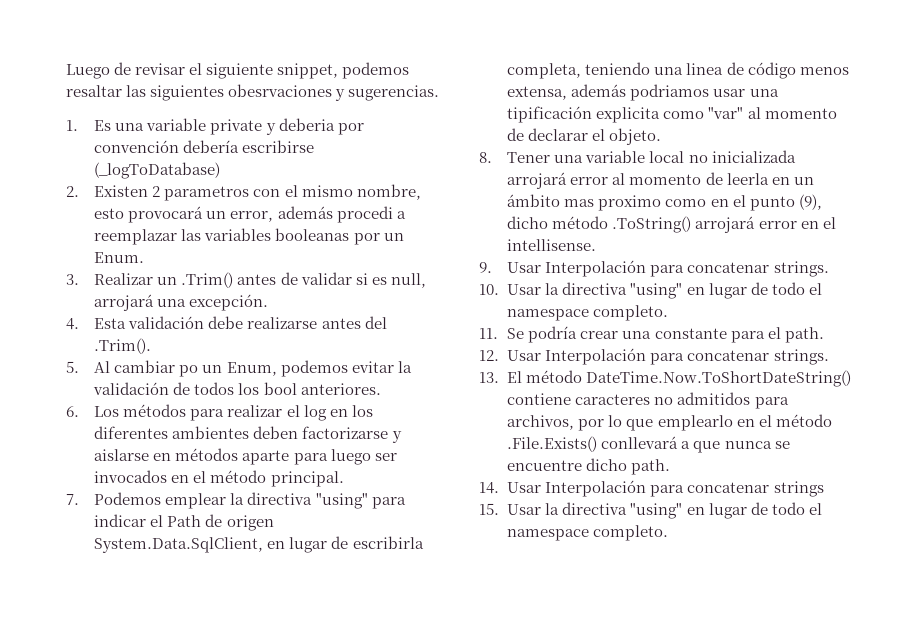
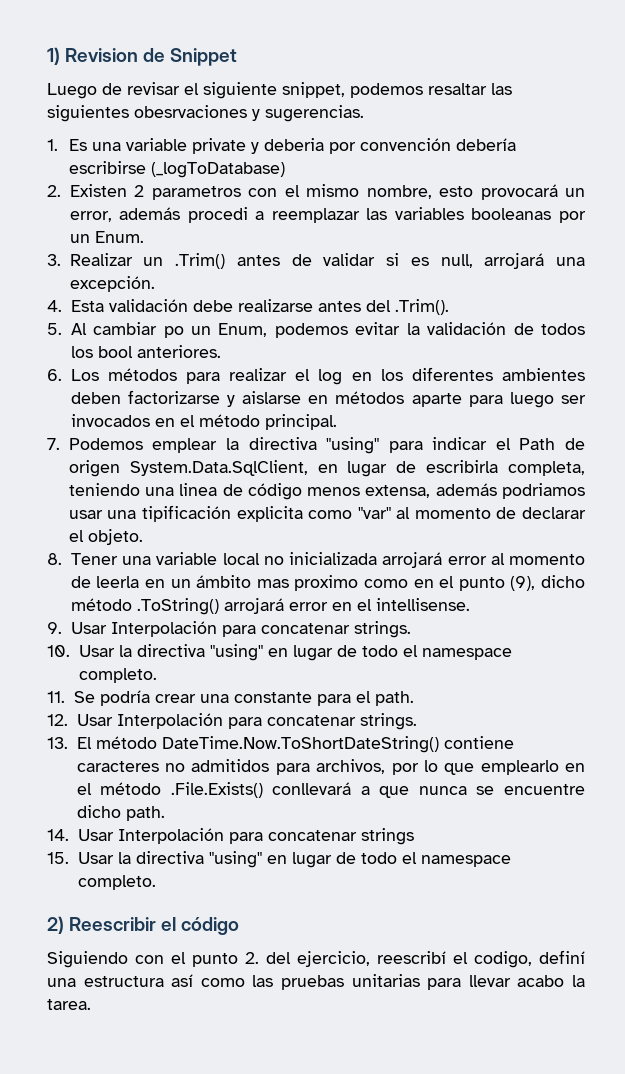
+ 1) Revision de Snippet
+ 2) Reescribir el código
+ Siguiendo con el punto 2. del ejercicio, reescribí el codigo, definí una estructura así como las pruebas unitarias para llevar acabo la tarea.

